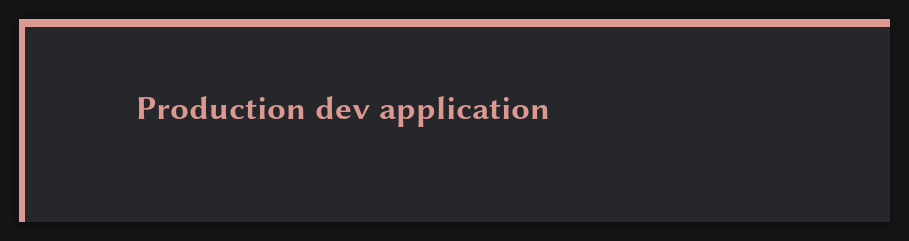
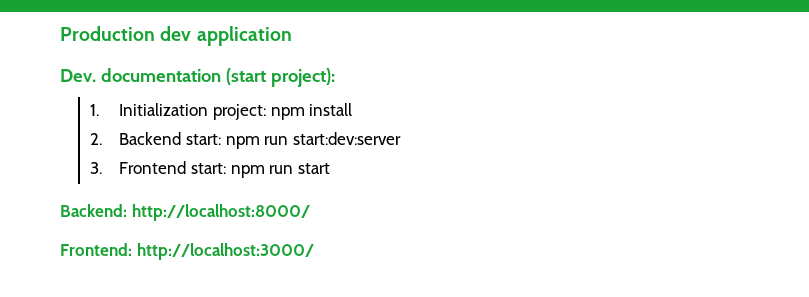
+ Dev. documentation (start project):
+ 1. Initialization project: npm install
+ 2. Backend start: npm run start:dev:server
+ 3. Frontend start: npm run start
+ Backend: http://localhost:8000/
+ Frontend: http://localhost:3000/

